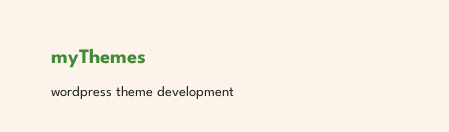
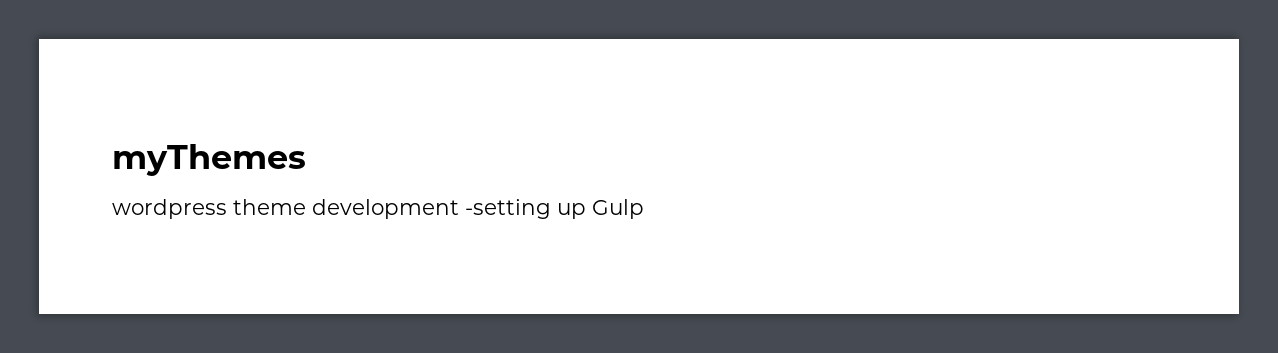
- wordpress theme development
+ wordpress theme development -setting up Gulp

